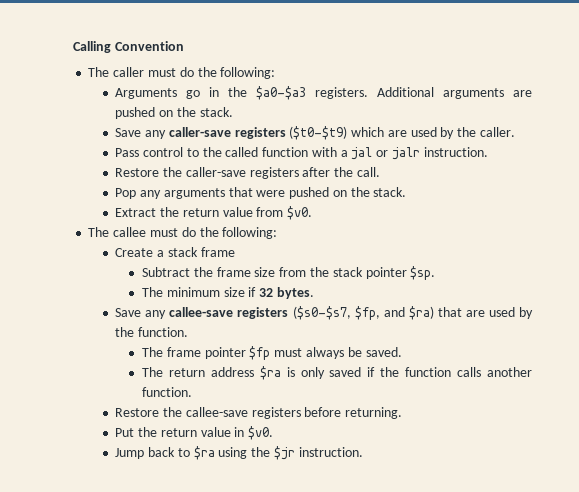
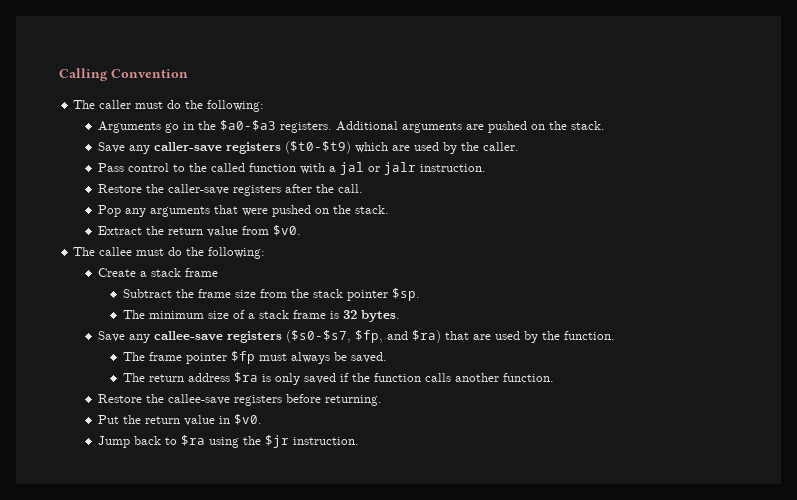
- The minimum size if 32 bytes.
+ The minimum size of a stack frame is 32 bytes.

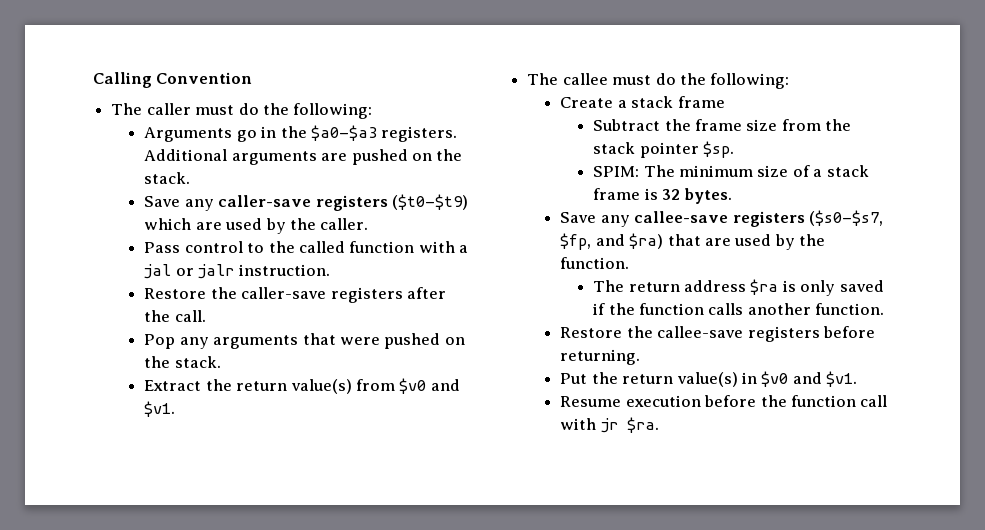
- Extract the return value from $v0.
+ Extract the return value(s) from $v0 and $v1.
- The minimum size of a stack frame is 32 bytes.
+ SPIM: The minimum size of a stack frame is 32 bytes.
- The frame pointer $fp must always be saved.
- Put the return value in $v0.
- Jump back to $ra using the $jr instruction.
+ Put the return value(s) in $v0 and $v1.
+ Resume execution before the function call with jr $ra.

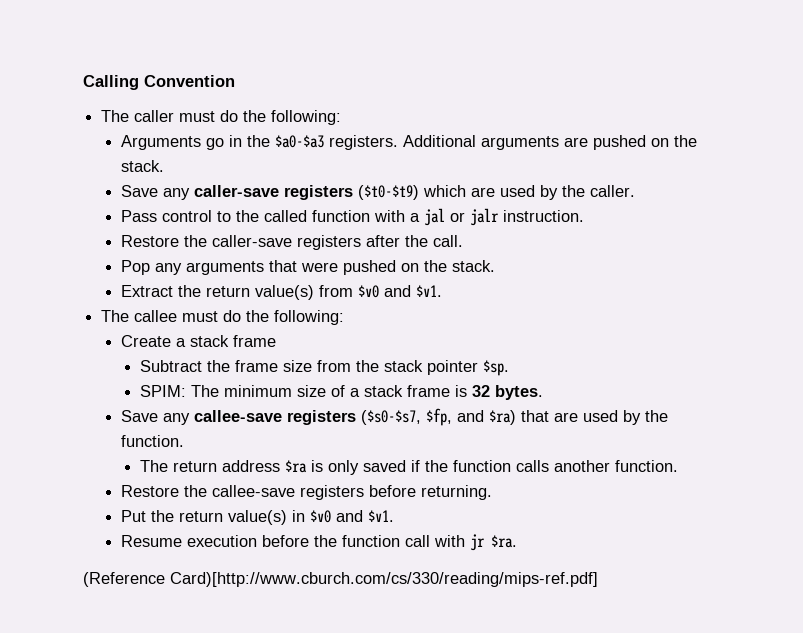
+ (Reference Card)[http://www.cburch.com/cs/330/reading/mips-ref.pdf]

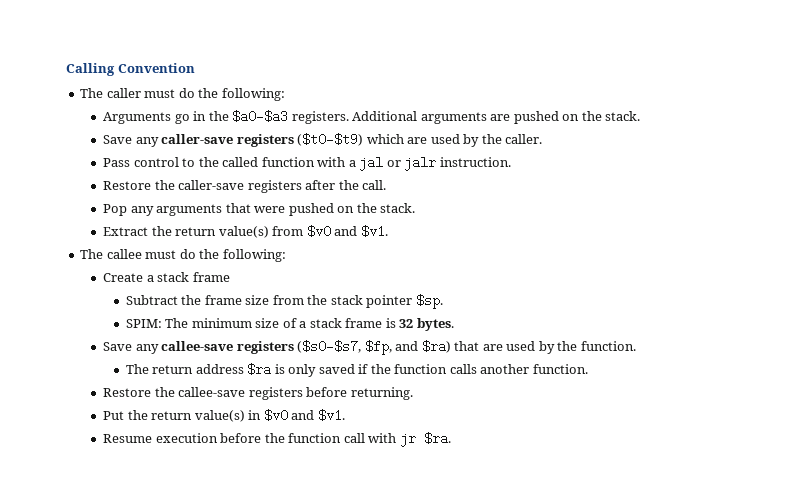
- (Reference Card)[http://www.cburch.com/cs/330/reading/mips-ref.pdf]

